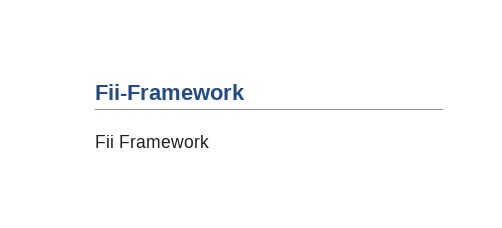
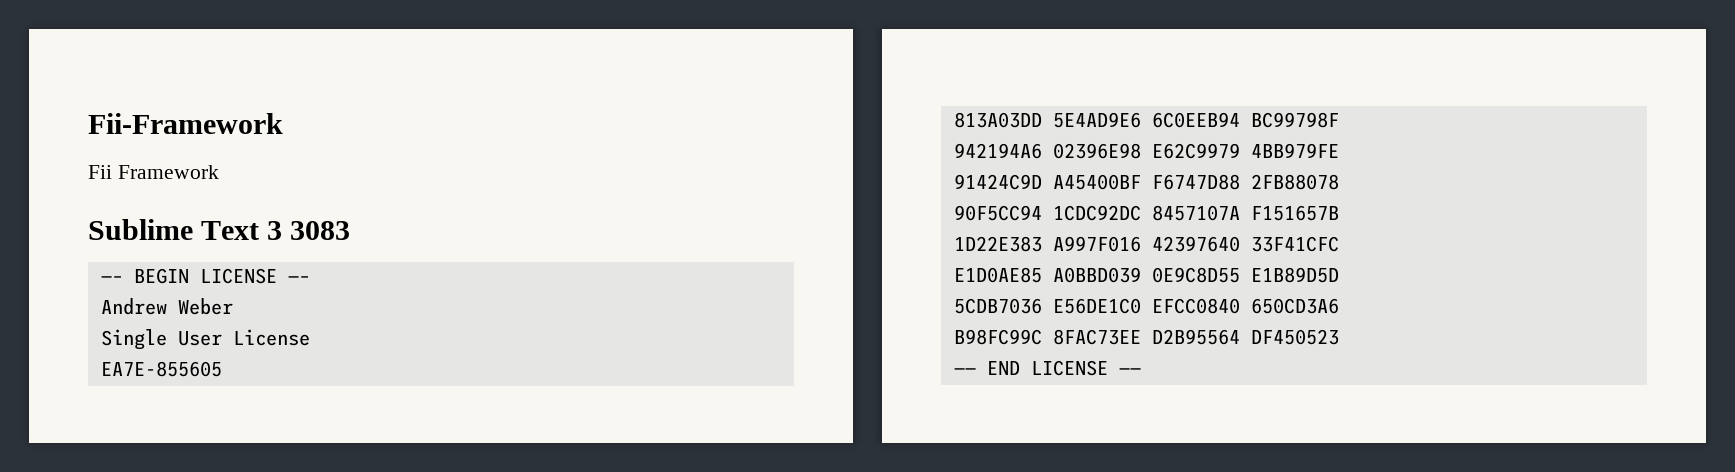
+ Sublime Text 3 3083
+ —– BEGIN LICENSE —–
+ Andrew Weber
+ Single User License
+ EA7E-855605
+ 813A03DD 5E4AD9E6 6C0EEB94 BC99798F
+ 942194A6 02396E98 E62C9979 4BB979FE
+ 91424C9D A45400BF F6747D88 2FB88078
+ 90F5CC94 1CDC92DC 8457107A F151657B
+ 1D22E383 A997F016 42397640 33F41CFC
+ E1D0AE85 A0BBD039 0E9C8D55 E1B89D5D
+ 5CDB7036 E56DE1C0 EFCC0840 650CD3A6
+ B98FC99C 8FAC73EE D2B95564 DF450523
+ —— END LICENSE ——

